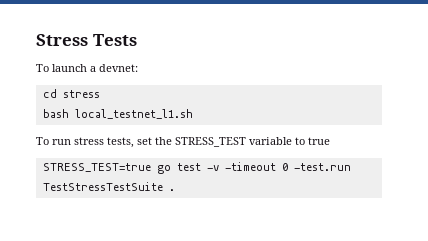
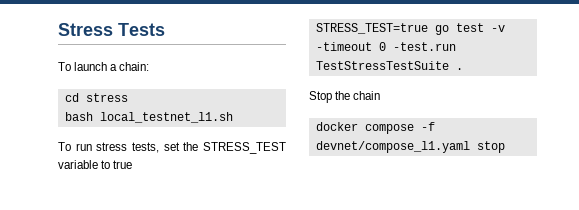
- To launch a devnet:
+ To launch a chain:
+ Stop the chain
+ docker compose -f devnet/compose_l1.yaml stop

